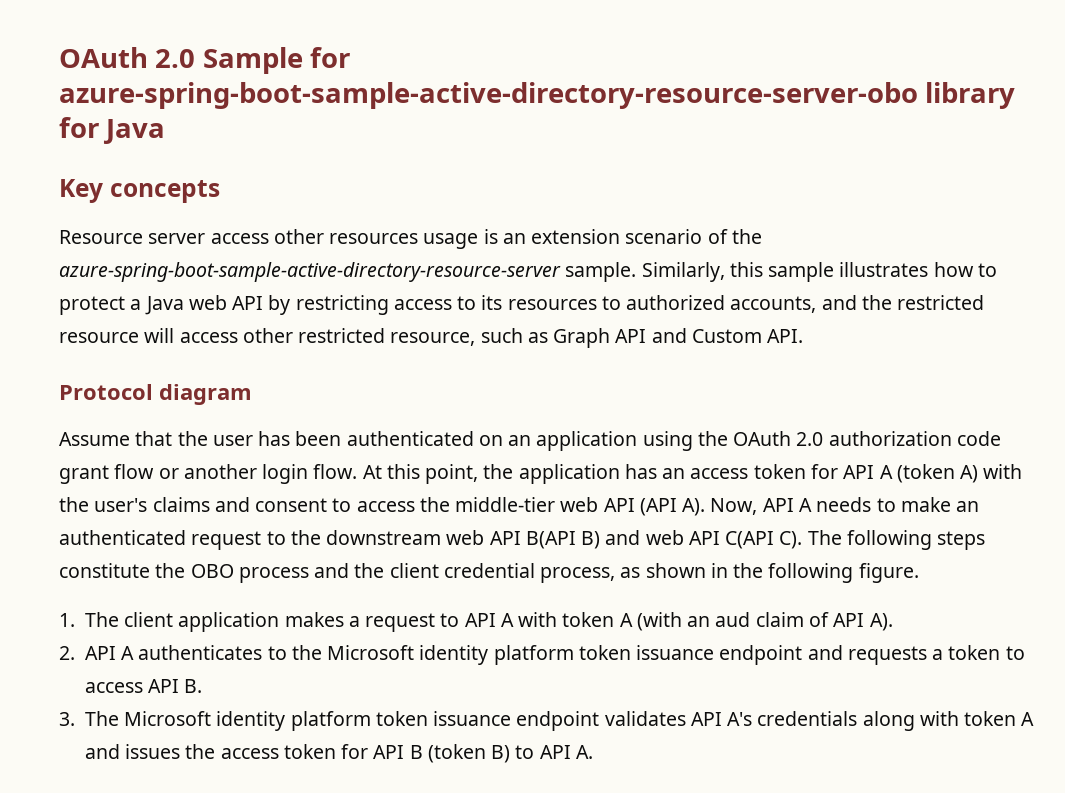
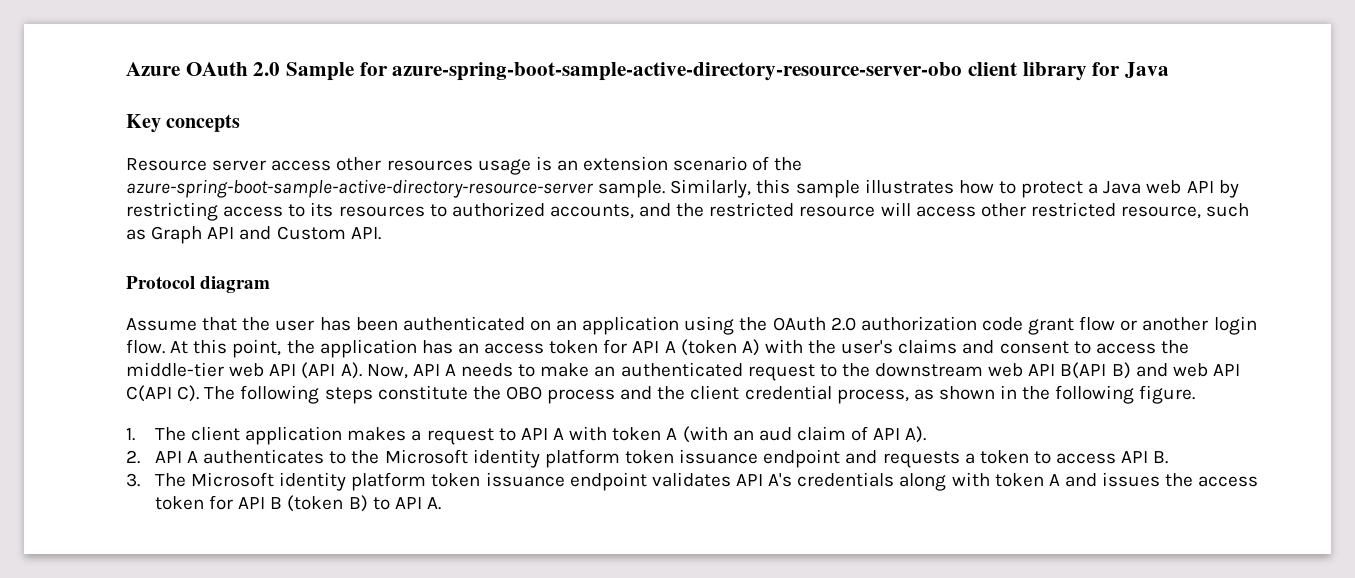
- OAuth 2.0 Sample for azure-spring-boot-sample-active-directory-resource-server-obo library for Java
+ Azure OAuth 2.0 Sample for azure-spring-boot-sample-active-directory-resource-server-obo client library for Java

